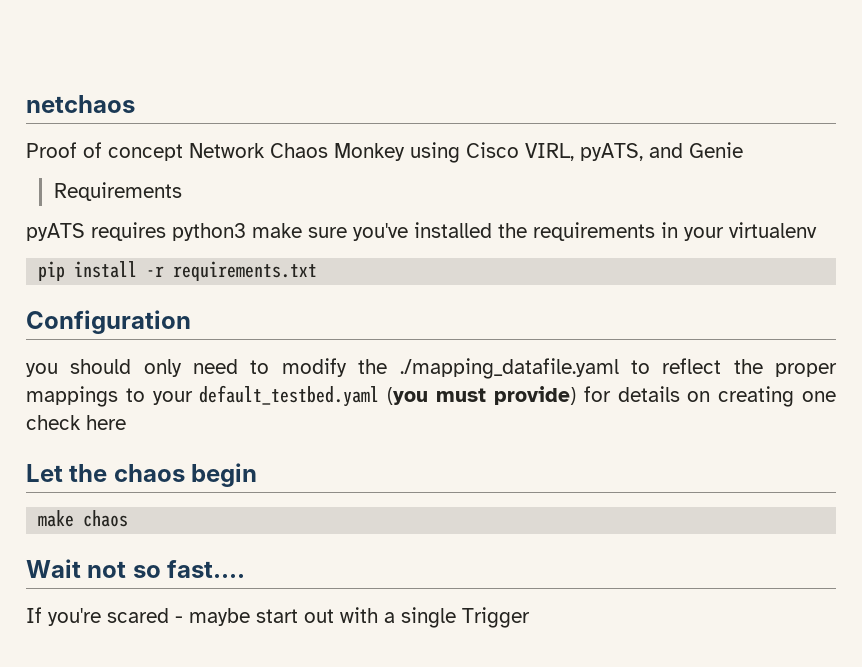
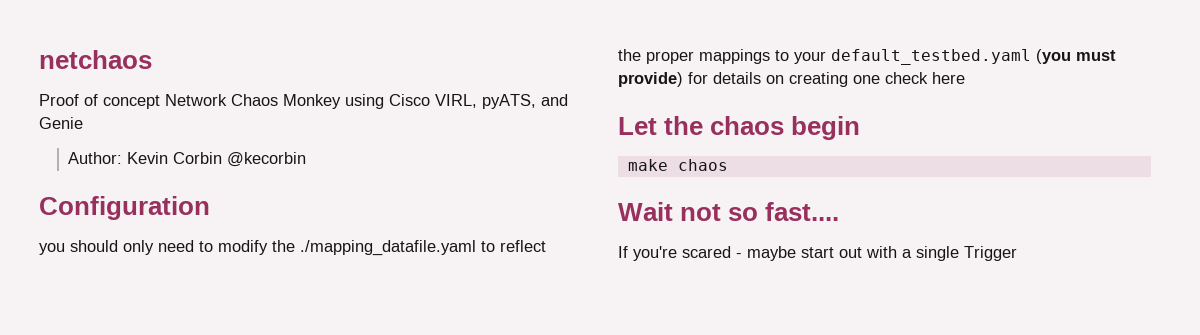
- Requirements
- pyATS requires python3 make sure you've installed the requirements in your virtualenv
- pip install -r requirements.txt
+ Author: Kevin Corbin @kecorbin

